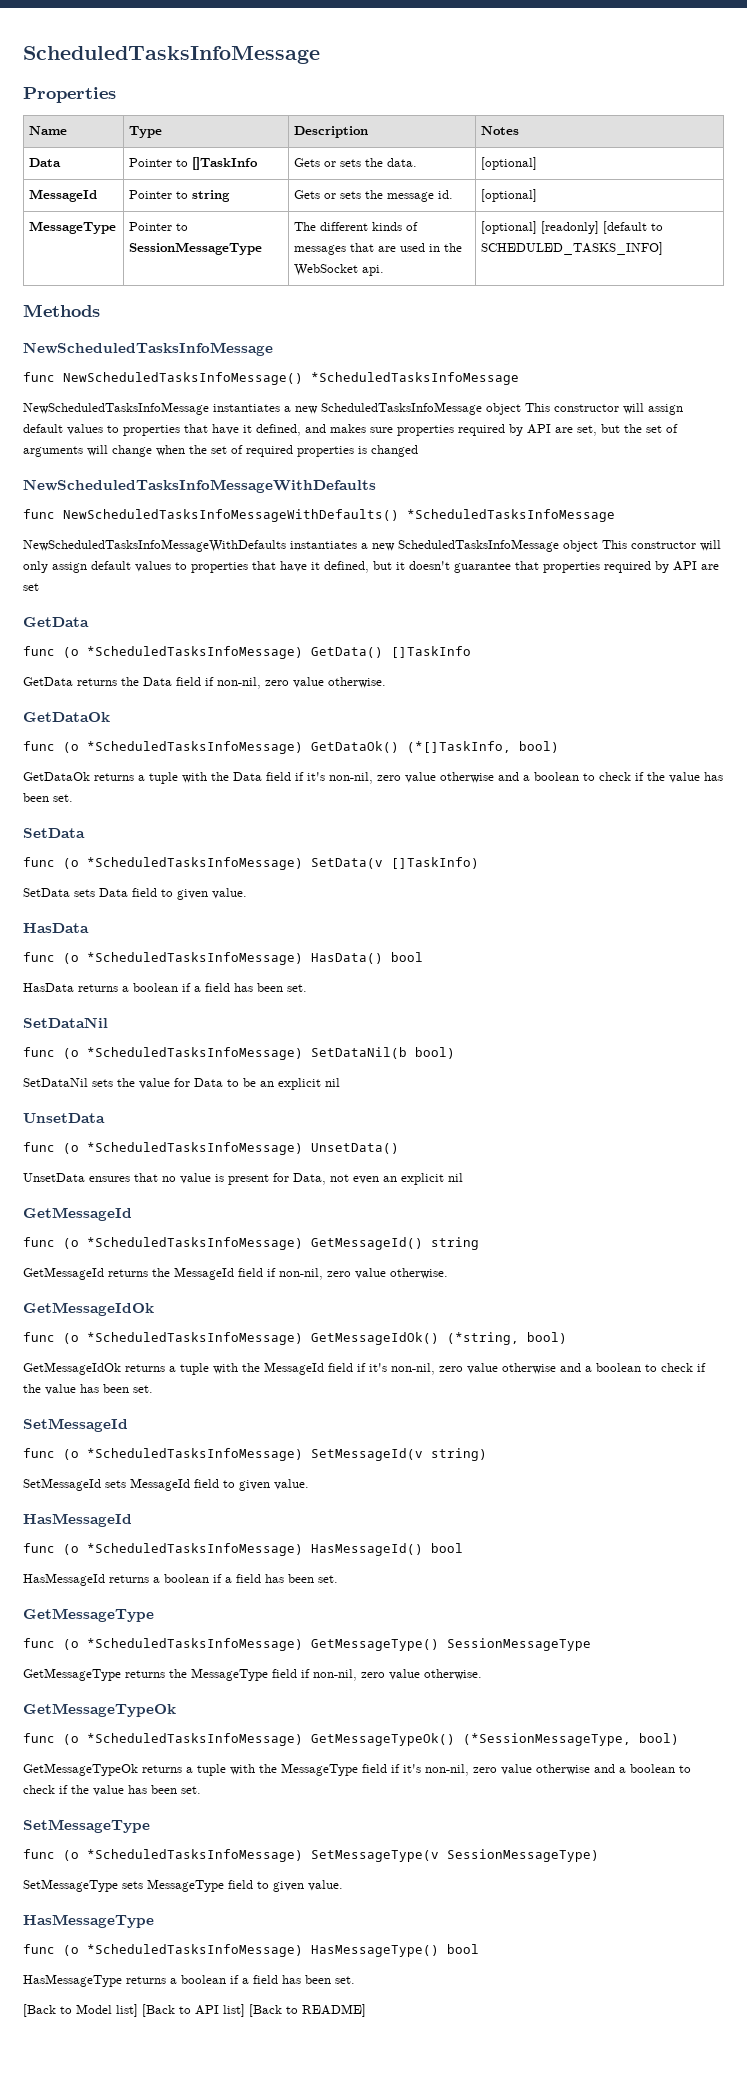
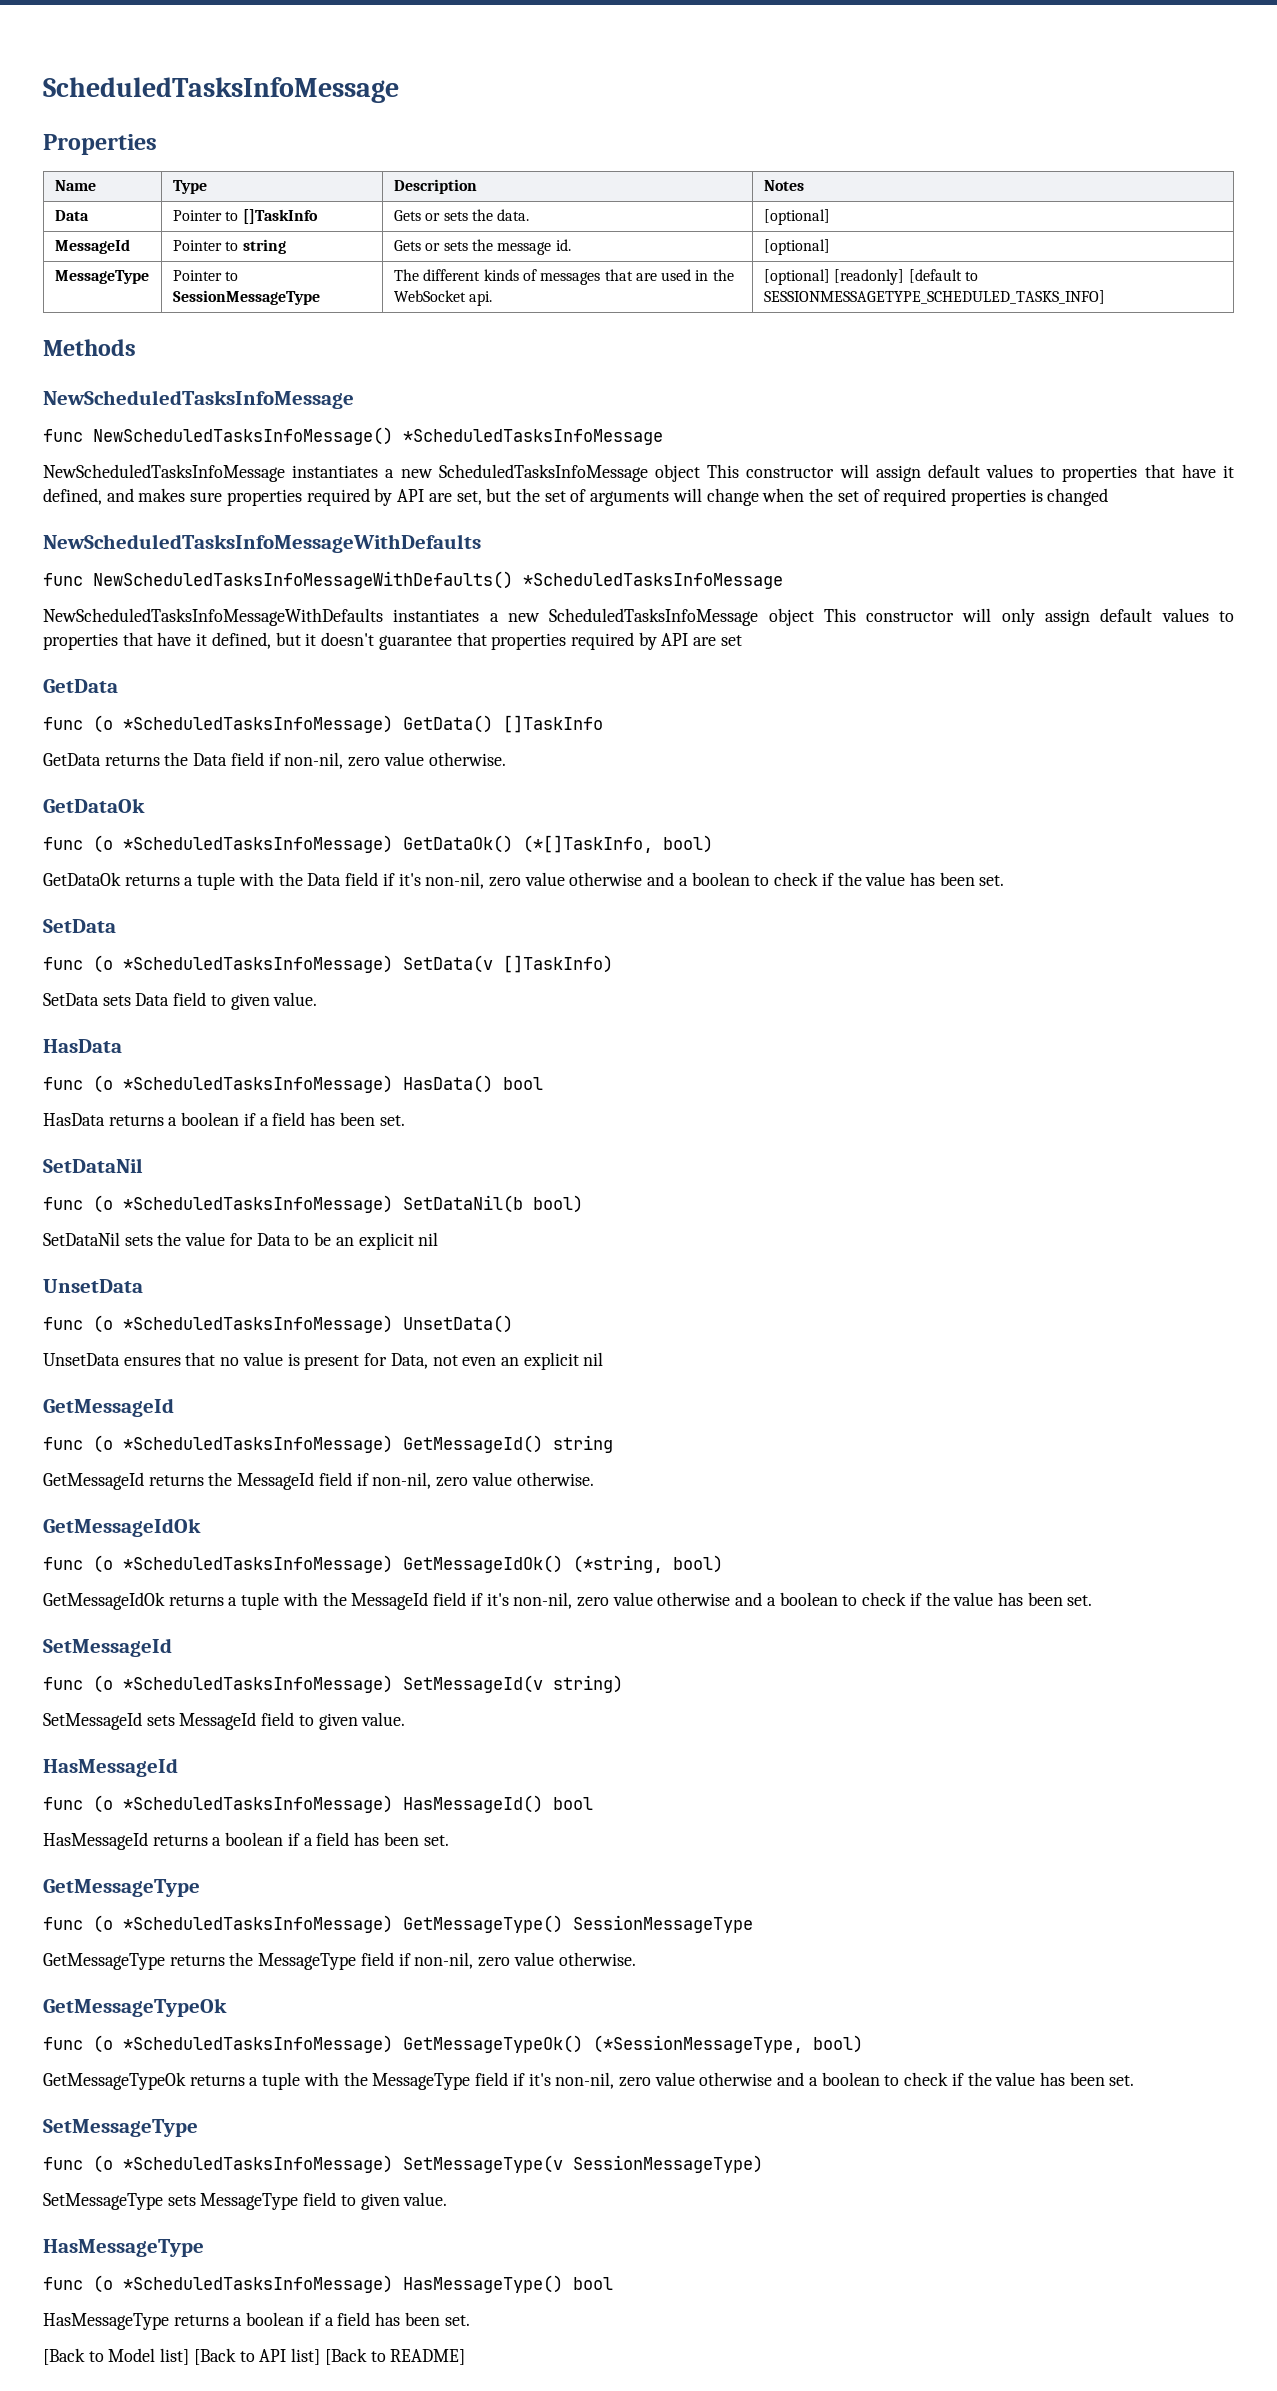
- MessageType | Pointer to SessionMessageType | The different kinds of messages that are used in the WebSocket api. | [optional] [readonly] [default to SCHEDULED_TASKS_INFO]
+ MessageType | Pointer to SessionMessageType | The different kinds of messages that are used in the WebSocket api. | [optional] [readonly] [default to SESSIONMESSAGETYPE_SCHEDULED_TASKS_INFO]

